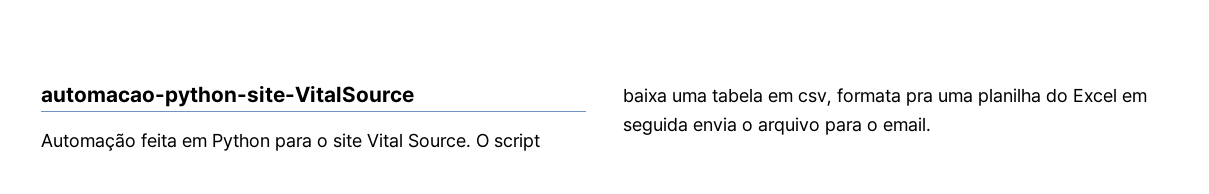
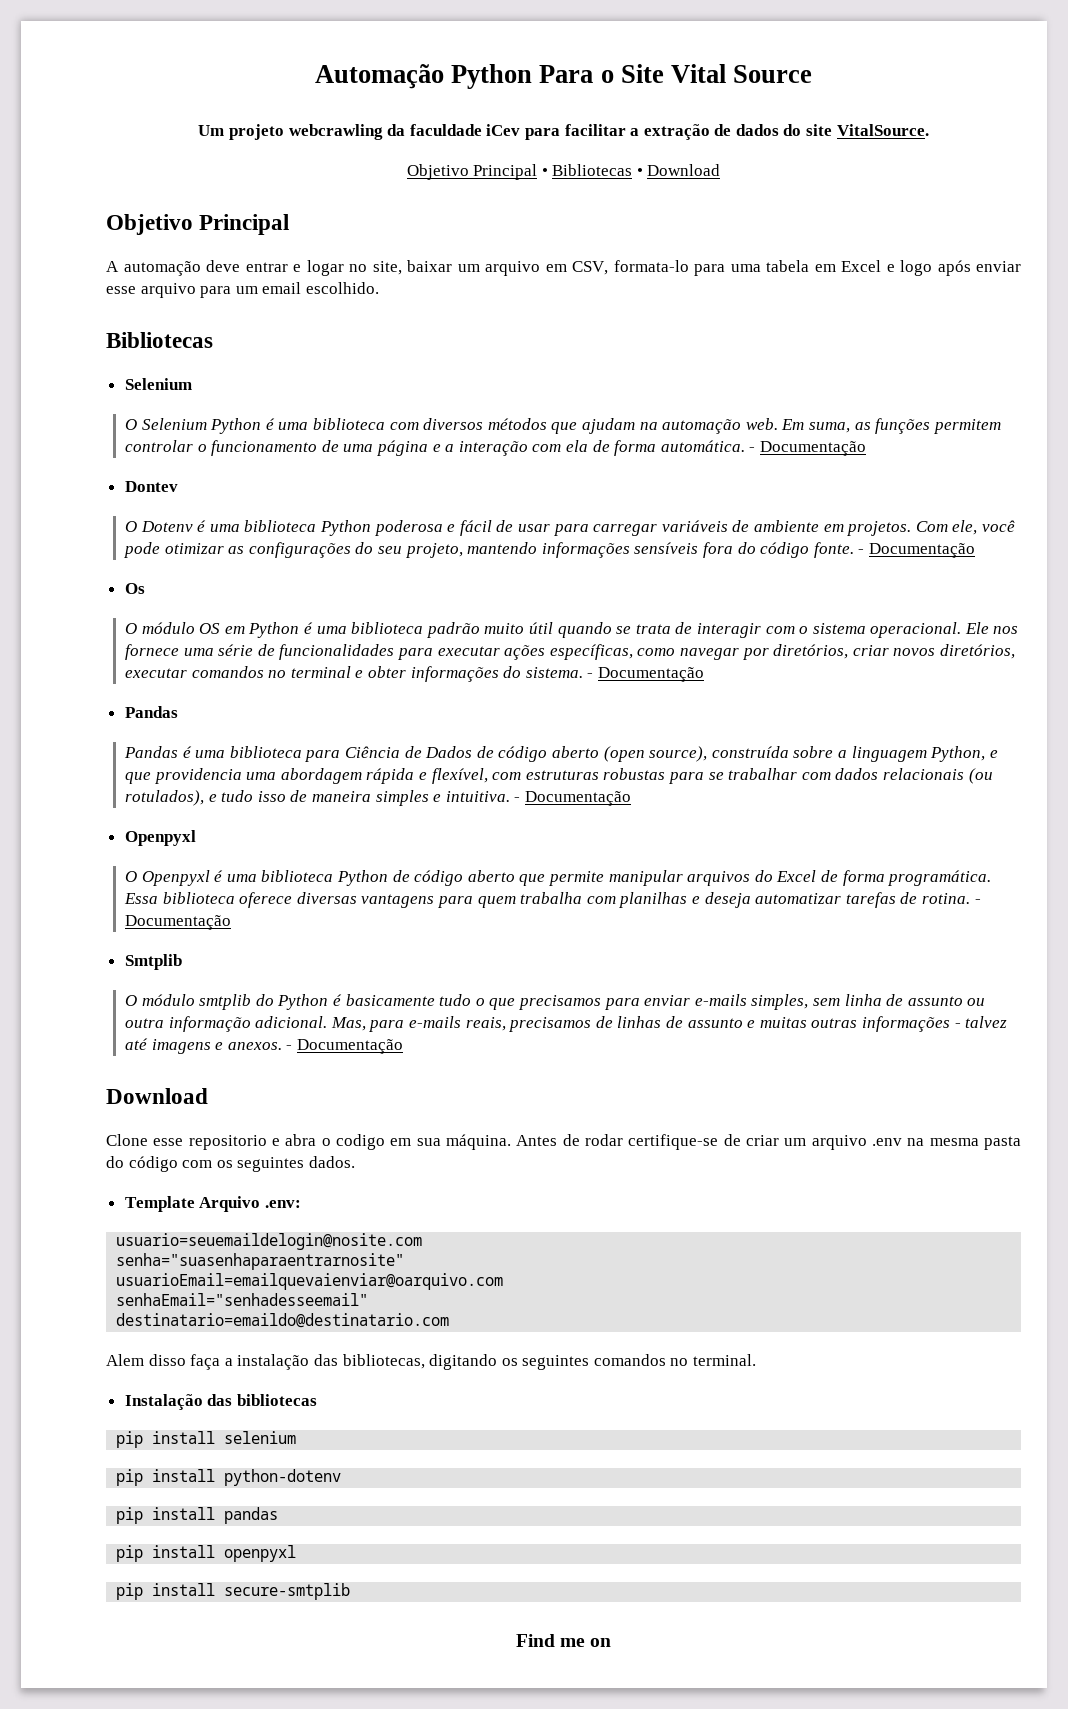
- automacao-python-site-VitalSource
- Automação feita em Python para o site Vital Source. O script baixa uma tabela em csv, formata pra uma planilha do Excel em seguida envia o arquivo para o email.
+ Automação Python Para o Site Vital Source
+ Um projeto webcrawling da faculdade iCev para facilitar a extração de dados do site VitalSource.
+ Objetivo Principal • Bibliotecas • Download
+ Objetivo Principal
+ A automação deve entrar e logar no site, baixar um arquivo em CSV, formata-lo para uma tabela em Excel e logo após enviar esse arquivo para um email escolhido.
+ Bibliotecas
+ Selenium
+ O Selenium Python é uma biblioteca com diversos métodos que ajudam na automação web. Em suma, as funções permitem controlar o funcionamento de uma página e a interação com ela de forma automática. - Documentação
+ Dontev
+ O Dotenv é uma biblioteca Python poderosa e fácil de usar para carregar variáveis de ambiente em projetos. Com ele, você pode otimizar as configurações do seu projeto, mantendo informações sensíveis fora do código fonte. - Documentação
+ Os
+ O módulo OS em Python é uma biblioteca padrão muito útil quando se trata de interagir com o sistema operacional. Ele nos fornece uma série de funcionalidades para executar ações específicas, como navegar por diretórios, criar novos diretórios, executar comandos no terminal e obter informações do sistema. - Documentação
+ Pandas
+ Pandas é uma biblioteca para Ciência de Dados de código aberto (open source), construída sobre a linguagem Python, e que providencia uma abordagem rápida e flexível, com estruturas robustas para se trabalhar com dados relacionais (ou rotulados), e tudo isso de maneira simples e intuitiva. - Documentação
+ Openpyxl
+ O Openpyxl é uma biblioteca Python de código aberto que permite manipular arquivos do Excel de forma programática. Essa biblioteca oferece diversas vantagens para quem trabalha com planilhas e deseja automatizar tarefas de rotina. - Documentação
+ Smtplib
+ O módulo smtplib do Python é basicamente tudo o que precisamos para enviar e-mails simples, sem linha de assunto ou outra informação adicional. Mas, para e-mails reais, precisamos de linhas de assunto e muitas outras informações - talvez até imagens e anexos. - Documentação
+ Download
+ Clone esse repositorio e abra o codigo em sua máquina. Antes de rodar certifique-se de criar um arquivo .env na mesma pasta do código com os seguintes dados.
+ Template Arquivo .env:
+ usuario=seuemaildelogin@nosite.com
+ senha="suasenhaparaentrarnosite"
+ usuarioEmail=emailquevaienviar@oarquivo.com
+ senhaEmail="senhadesseemail"
+ destinatario=emaildo@destinatario.com
+ Alem disso faça a instalação das bibliotecas, digitando os seguintes comandos no terminal.
+ Instalação das bibliotecas
+ pip install selenium
+ pip install python-dotenv
+ pip install pandas
+ pip install openpyxl
+ pip install secure-smtplib
+ Find me on

